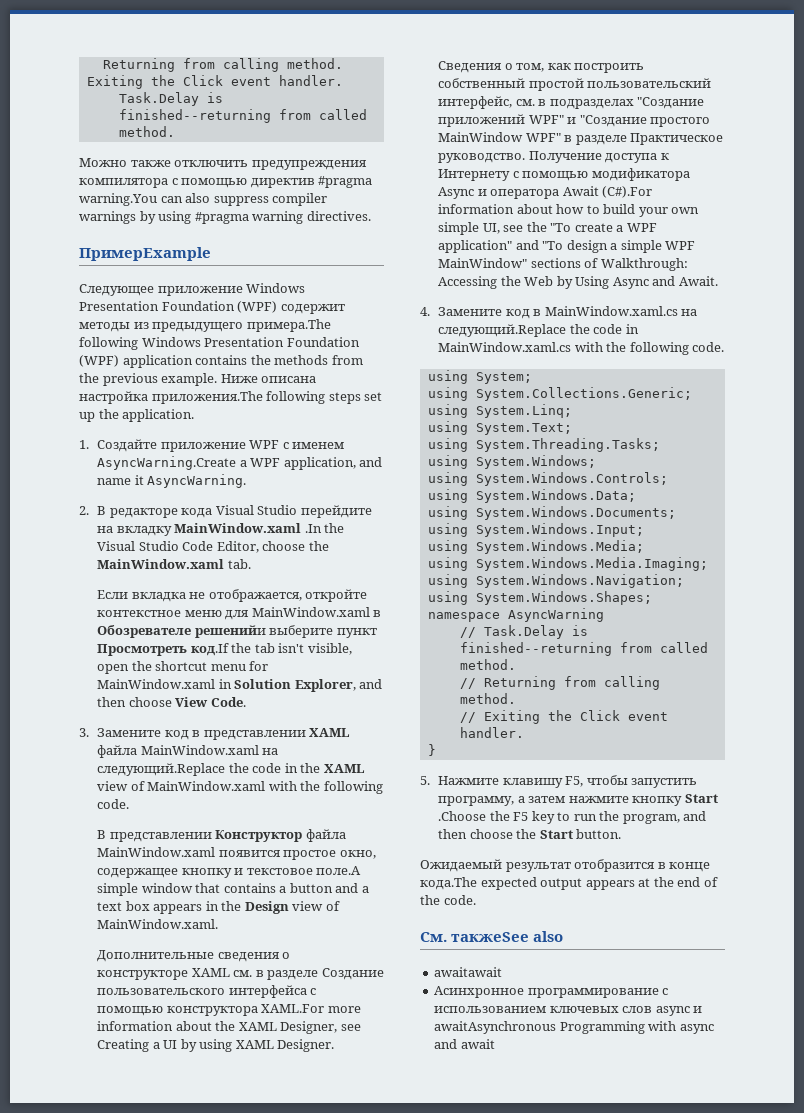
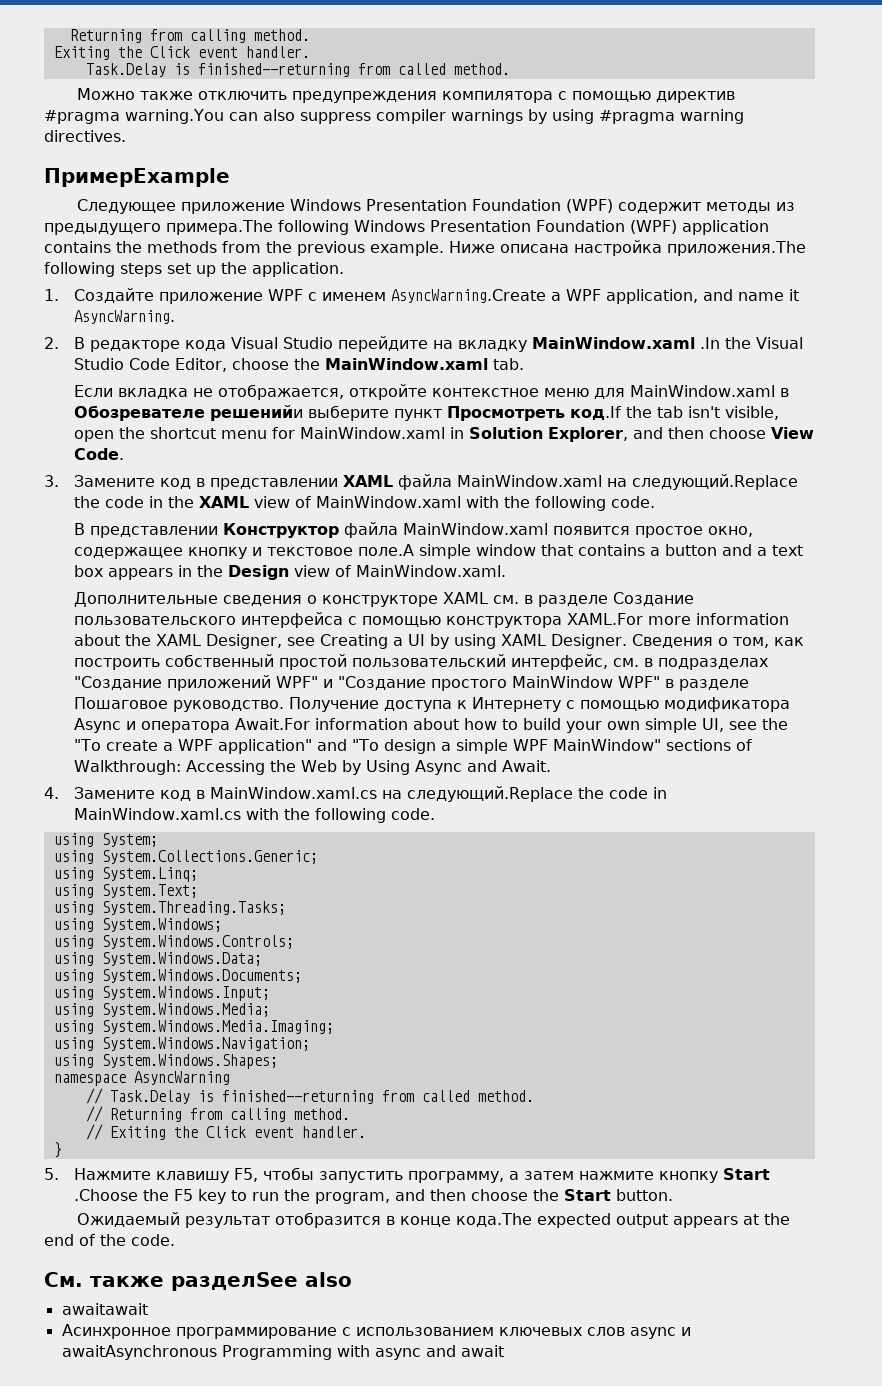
- Сведения о том, как построить собственный простой пользовательский интерфейс, см. в подразделах "Создание приложений WPF" и "Создание простого MainWindow WPF" в разделе Практическое руководство.
+ Сведения о том, как построить собственный простой пользовательский интерфейс, см. в подразделах "Создание приложений WPF" и "Создание простого MainWindow WPF" в разделе Пошаговое руководство.
- Получение доступа к Интернету с помощью модификатора Async и оператора Await (C#).For information about how to build your own simple UI, see the "To create a WPF application" and "To design a simple WPF MainWindow" sections of Walkthrough: Accessing the Web by Using Async and Await.
+ Получение доступа к Интернету с помощью модификатора Async и оператора Await.For information about how to build your own simple UI, see the "To create a WPF application" and "To design a simple WPF MainWindow" sections of Walkthrough: Accessing the Web by Using Async and Await.
- См. такжеSee also
+ См. также разделSee also

